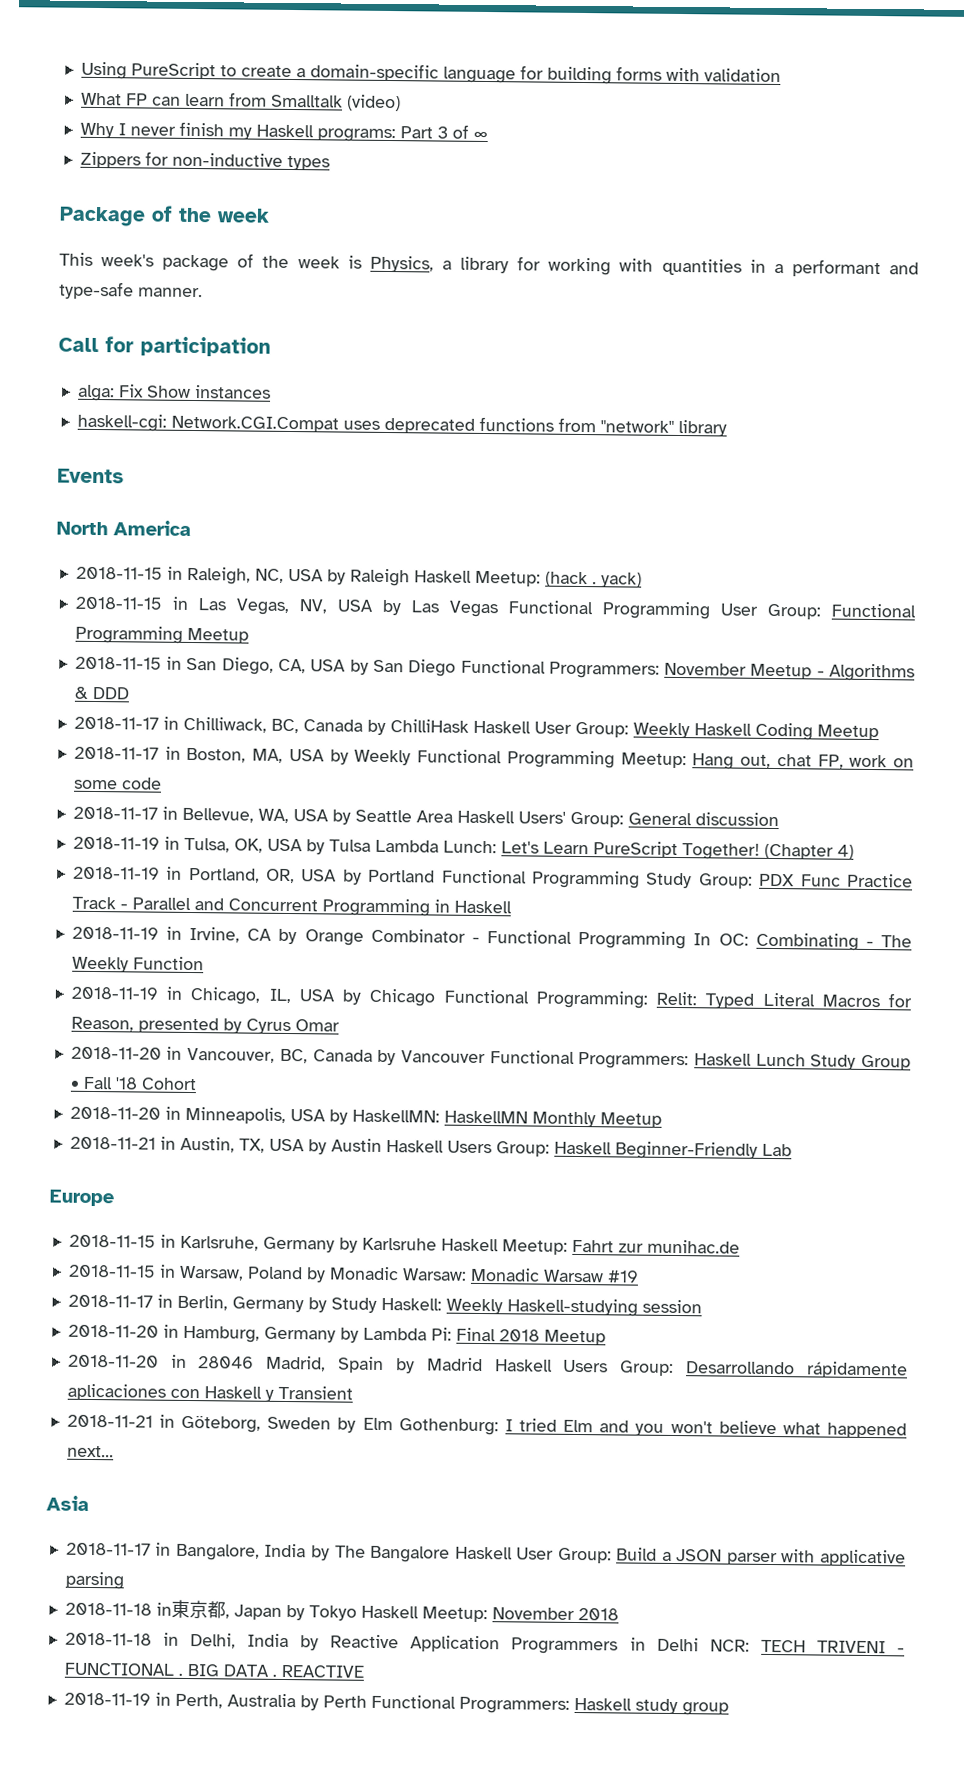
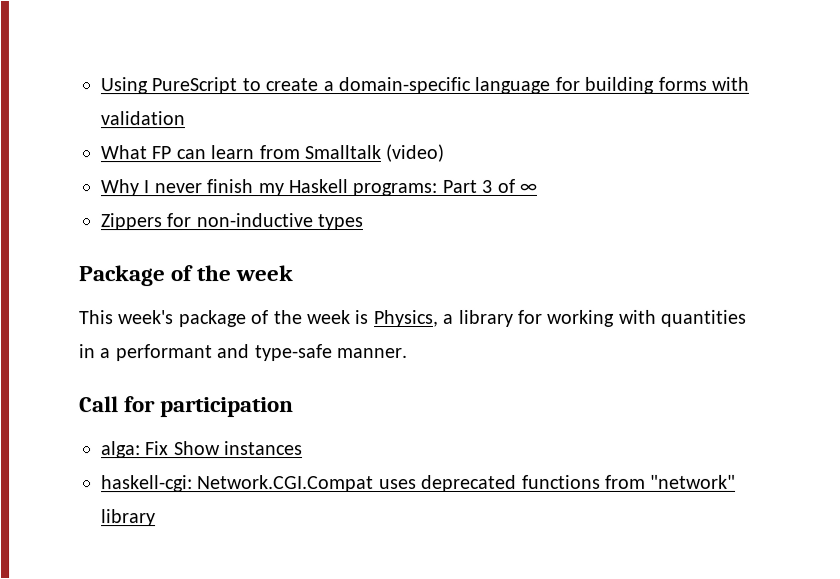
- Events
- North America
- 2018-11-15 in Raleigh, NC, USA by Raleigh Haskell Meetup: (hack . yack)
- 2018-11-15 in Las Vegas, NV, USA by Las Vegas Functional Programming User Group: Functional Programming Meetup
- 2018-11-15 in San Diego, CA, USA by San Diego Functional Programmers: November Meetup - Algorithms & DDD
- 2018-11-17 in Chilliwack, BC, Canada by ChilliHask Haskell User Group: Weekly Haskell Coding Meetup
- 2018-11-17 in Boston, MA, USA by Weekly Functional Programming Meetup: Hang out, chat FP, work on some code
- 2018-11-17 in Bellevue, WA, USA by Seattle Area Haskell Users' Group: General discussion
- 2018-11-19 in Tulsa, OK, USA by Tulsa Lambda Lunch: Let's Learn PureScript Together! (Chapter 4)
- 2018-11-19 in Portland, OR, USA by Portland Functional Programming Study Group: PDX Func Practice Track - Parallel and Concurrent Programming in Haskell
- 2018-11-19 in Irvine, CA by Orange Combinator - Functional Programming In OC: Combinating - The Weekly Function
- 2018-11-19 in Chicago, IL, USA by Chicago Functional Programming: Relit: Typed Literal Macros for Reason, presented by Cyrus Omar
- 2018-11-20 in Vancouver, BC, Canada by Vancouver Functional Programmers: Haskell Lunch Study Group • Fall '18 Cohort
- 2018-11-20 in Minneapolis, USA by HaskellMN: HaskellMN Monthly Meetup
- 2018-11-21 in Austin, TX, USA by Austin Haskell Users Group: Haskell Beginner-Friendly Lab
- Europe
- 2018-11-15 in Karlsruhe, Germany by Karlsruhe Haskell Meetup: Fahrt zur munihac.de
- 2018-11-15 in Warsaw, Poland by Monadic Warsaw: Monadic Warsaw #19
- 2018-11-17 in Berlin, Germany by Study Haskell: Weekly Haskell-studying session
- 2018-11-20 in Hamburg, Germany by Lambda Pi: Final 2018 Meetup
- 2018-11-20 in 28046 Madrid, Spain by Madrid Haskell Users Group: Desarrollando rápidamente aplicaciones con Haskell y Transient
- 2018-11-21 in Göteborg, Sweden by Elm Gothenburg: I tried Elm and you won't believe what happened next...
- Asia
- 2018-11-17 in Bangalore, India by The Bangalore Haskell User Group: Build a JSON parser with applicative parsing
- 2018-11-18 in東京都, Japan by Tokyo Haskell Meetup: November 2018
- 2018-11-18 in Delhi, India by Reactive Application Programmers in Delhi NCR: TECH TRIVENI - FUNCTIONAL . BIG DATA . REACTIVE
- 2018-11-19 in Perth, Australia by Perth Functional Programmers: Haskell study group

